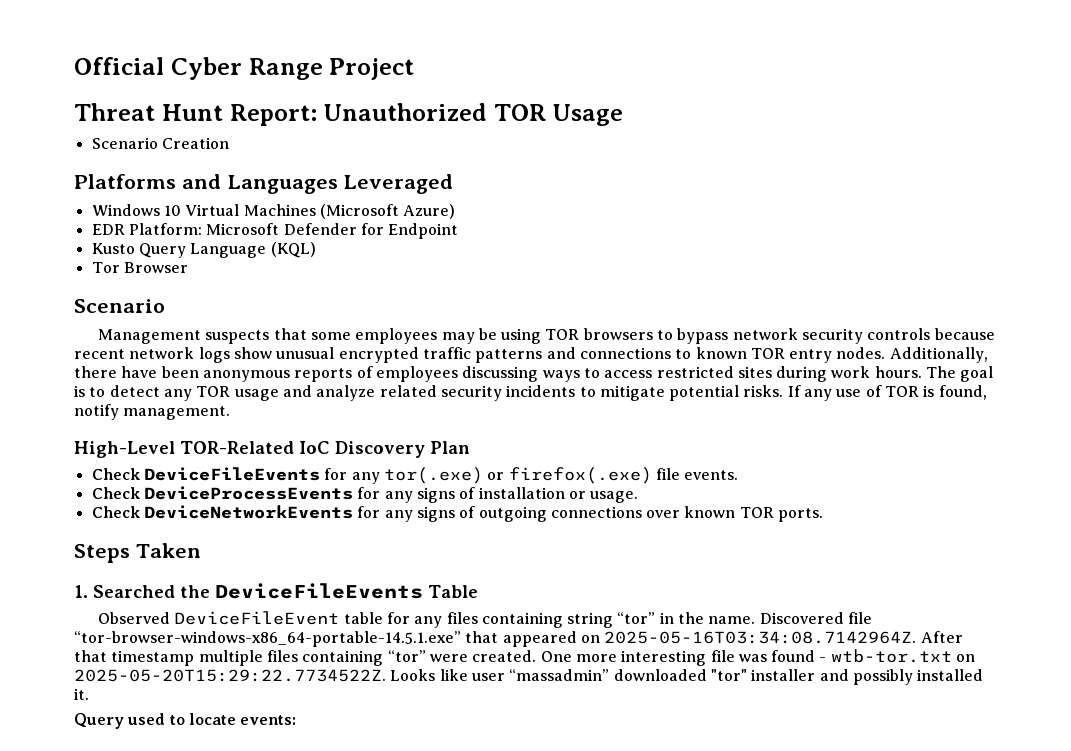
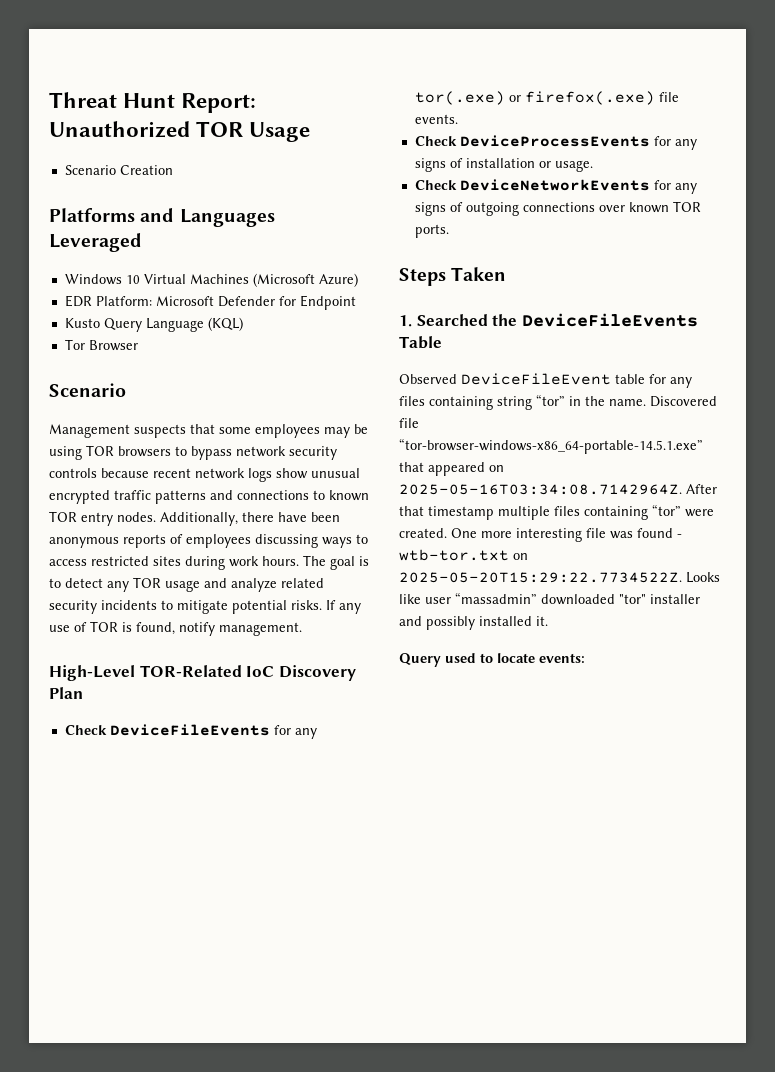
- Official Cyber Range Project

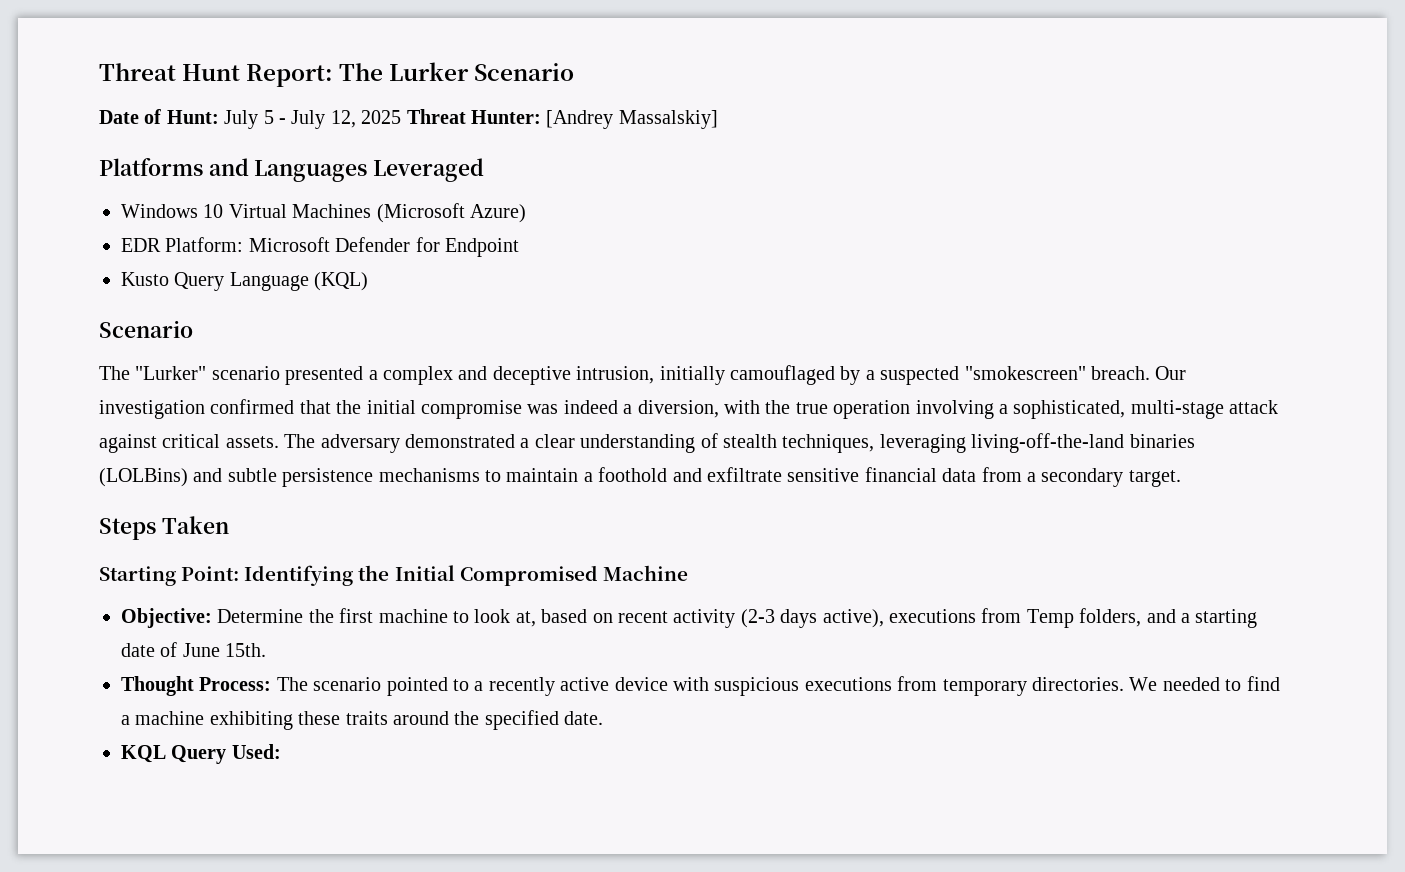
- Threat Hunt Report: Unauthorized TOR Usage
- Scenario Creation
+ Threat Hunt Report: The Lurker Scenario
+ Date of Hunt: July 5 - July 12, 2025 Threat Hunter: [Andrey Massalskiy]
  Kusto Query Language (KQL)
- Tor Browser
  Scenario
- Management suspects that some employees may be using TOR browsers to bypass network security controls because recent network logs show unusual encrypted traffic patterns and connections to known TOR entry nodes. Additionally, there have been anonymous reports of employees discussing ways to access restricted sites during work hours. The goal is to detect any TOR usage and analyze related security incidents to mitigate potential risks. If any use of TOR is found, notify management.
- High-Level TOR-Related IoC Discovery Plan
- Check DeviceFileEvents for any tor(.exe) or firefox(.exe) file events.
- Check DeviceProcessEvents for any signs of installation or usage.
- Check DeviceNetworkEvents for any signs of outgoing connections over known TOR ports.
+ The "Lurker" scenario presented a complex and deceptive intrusion, initially camouflaged by a suspected "smokescreen" breach. Our investigation confirmed that the initial compromise was indeed a diversion, with the true operation involving a sophisticated, multi-stage attack against critical assets. The adversary demonstrated a clear understanding of stealth techniques, leveraging living-off-the-land binaries (LOLBins) and subtle persistence mechanisms to maintain a foothold and exfiltrate sensitive financial data from a secondary target.
  Steps Taken
- 1. Searched the DeviceFileEvents Table
- Observed DeviceFileEvent table for any files containing string “tor” in the name. Discovered file “tor-browser-windows-x86_64-portable-14.5.1.exe” that appeared on 2025-05-16T03:34:08.7142964Z. After that timestamp multiple files containing “tor” were created. One more interesting file was found - wtb-tor.txt on 2025-05-20T15:29:22.7734522Z. Looks like user “massadmin” downloaded "tor" installer and possibly installed it.
- Query used to locate events:
+ Starting Point: Identifying the Initial Compromised Machine
+ Objective: Determine the first machine to look at, based on recent activity (2-3 days active), executions from Temp folders, and a starting date of June 15th.
+ Thought Process: The scenario pointed to a recently active device with suspicious executions from temporary directories. We needed to find a machine exhibiting these traits around the specified date.
+ KQL Query Used:

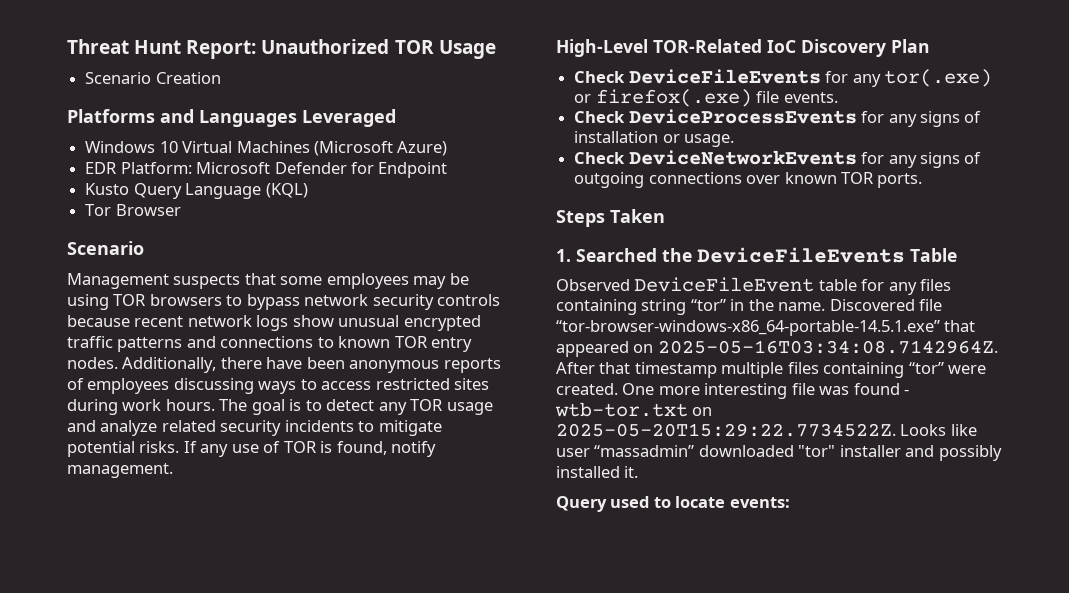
- Threat Hunt Report: The Lurker Scenario
- Date of Hunt: July 5 - July 12, 2025 Threat Hunter: [Andrey Massalskiy]
+ Threat Hunt Report: Unauthorized TOR Usage
+ Scenario Creation
  Kusto Query Language (KQL)
+ Tor Browser
  Scenario
- The "Lurker" scenario presented a complex and deceptive intrusion, initially camouflaged by a suspected "smokescreen" breach. Our investigation confirmed that the initial compromise was indeed a diversion, with the true operation involving a sophisticated, multi-stage attack against critical assets. The adversary demonstrated a clear understanding of stealth techniques, leveraging living-off-the-land binaries (LOLBins) and subtle persistence mechanisms to maintain a foothold and exfiltrate sensitive financial data from a secondary target.
+ Management suspects that some employees may be using TOR browsers to bypass network security controls because recent network logs show unusual encrypted traffic patterns and connections to known TOR entry nodes. Additionally, there have been anonymous reports of employees discussing ways to access restricted sites during work hours. The goal is to detect any TOR usage and analyze related security incidents to mitigate potential risks. If any use of TOR is found, notify management.
+ High-Level TOR-Related IoC Discovery Plan
+ Check DeviceFileEvents for any tor(.exe) or firefox(.exe) file events.
+ Check DeviceProcessEvents for any signs of installation or usage.
+ Check DeviceNetworkEvents for any signs of outgoing connections over known TOR ports.
  Steps Taken
- Starting Point: Identifying the Initial Compromised Machine
- Objective: Determine the first machine to look at, based on recent activity (2-3 days active), executions from Temp folders, and a starting date of June 15th.
- Thought Process: The scenario pointed to a recently active device with suspicious executions from temporary directories. We needed to find a machine exhibiting these traits around the specified date.
- KQL Query Used:
+ 1. Searched the DeviceFileEvents Table
+ Observed DeviceFileEvent table for any files containing string “tor” in the name. Discovered file “tor-browser-windows-x86_64-portable-14.5.1.exe” that appeared on 2025-05-16T03:34:08.7142964Z. After that timestamp multiple files containing “tor” were created. One more interesting file was found - wtb-tor.txt on 2025-05-20T15:29:22.7734522Z. Looks like user “massadmin” downloaded "tor" installer and possibly installed it.
+ Query used to locate events:

